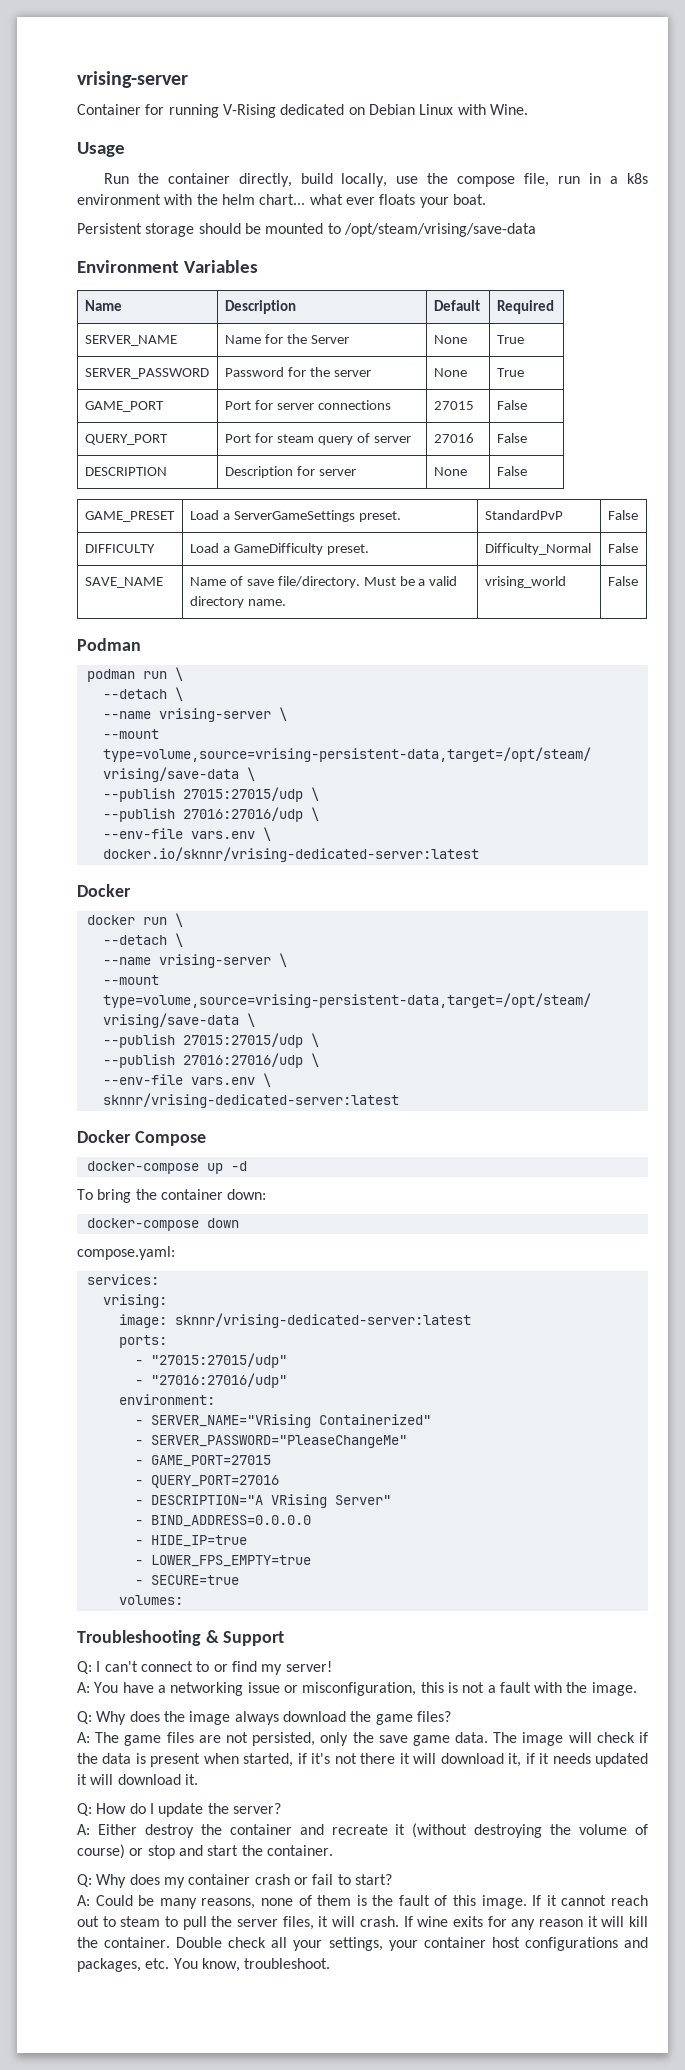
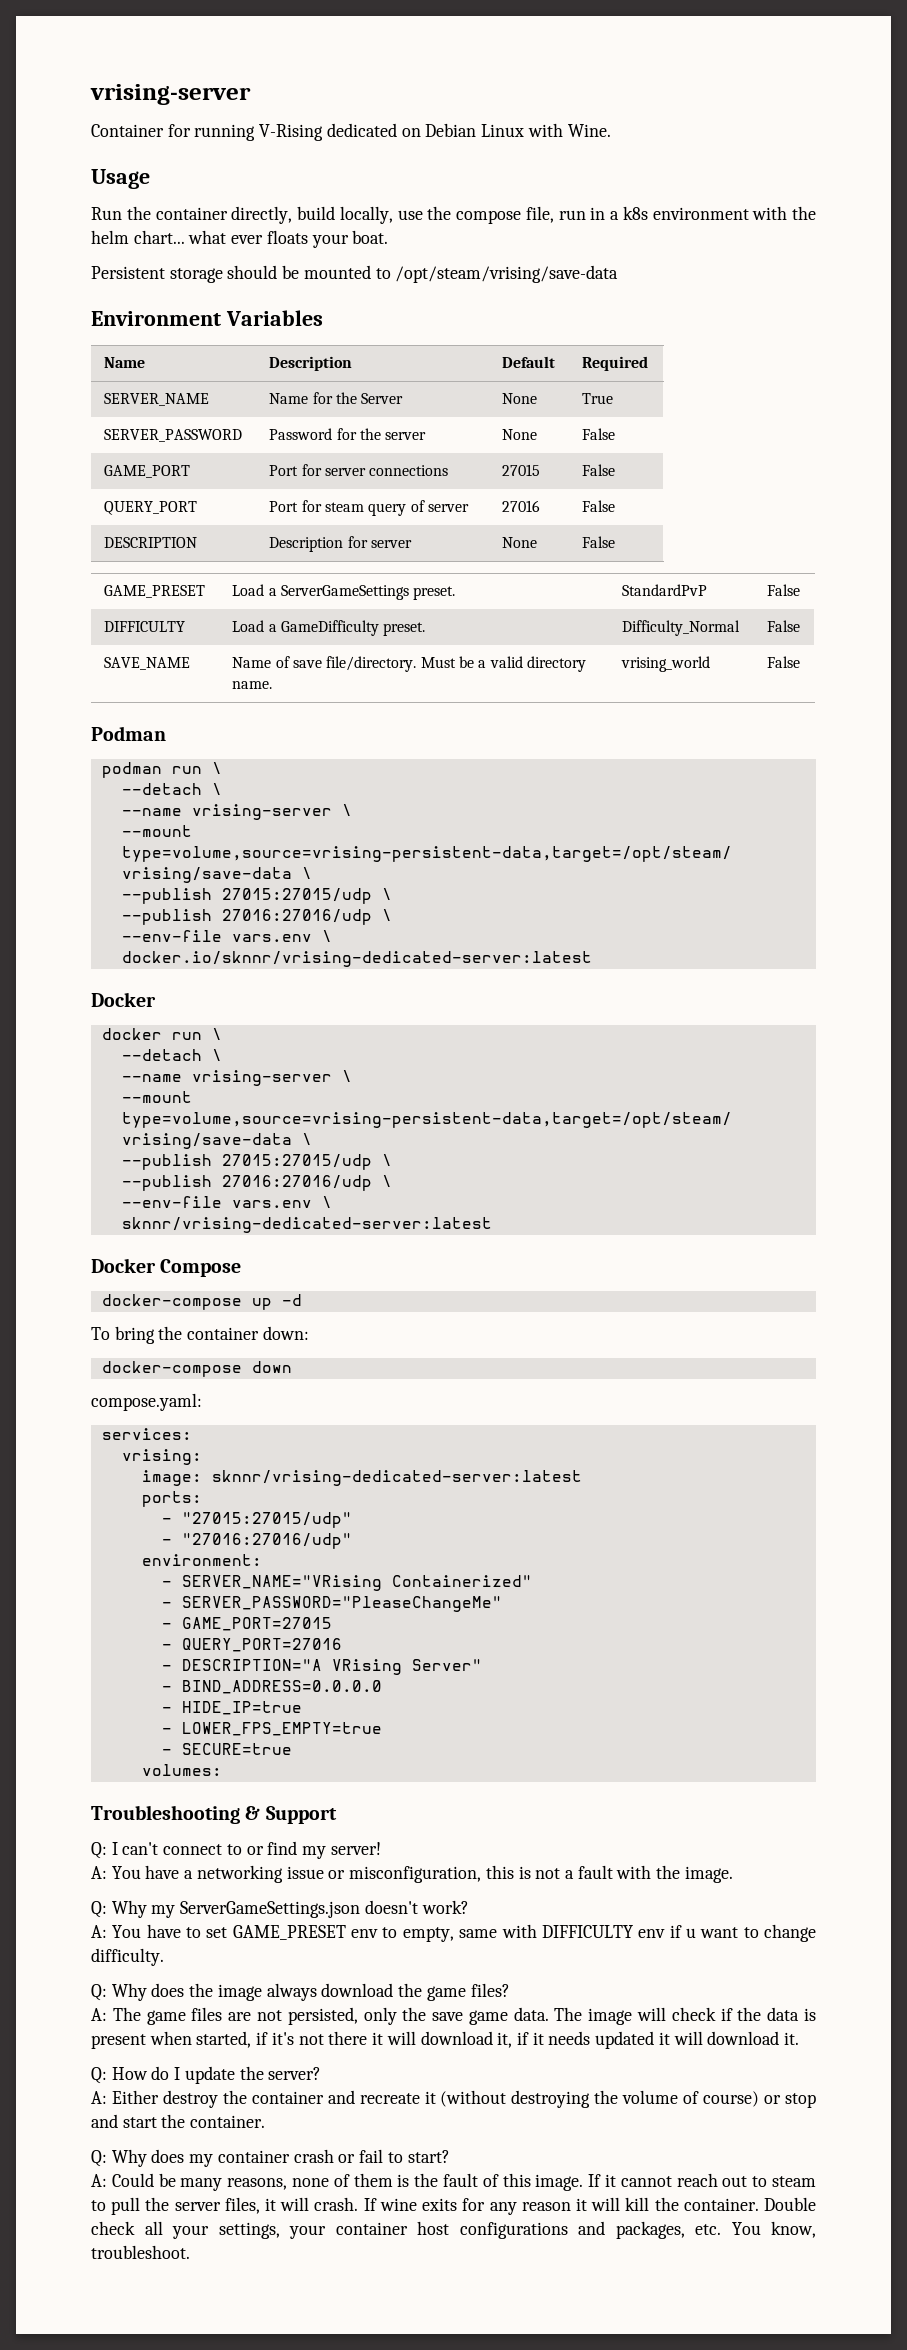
- SERVER_PASSWORD | Password for the server | None | True
+ SERVER_PASSWORD | Password for the server | None | False
+ Q: Why my ServerGameSettings.json doesn't work?
+ A: You have to set GAME_PRESET env to empty, same with DIFFICULTY env if u want to change difficulty.

